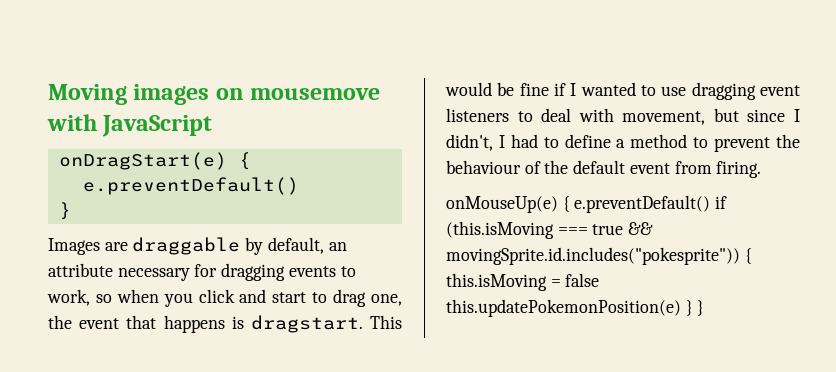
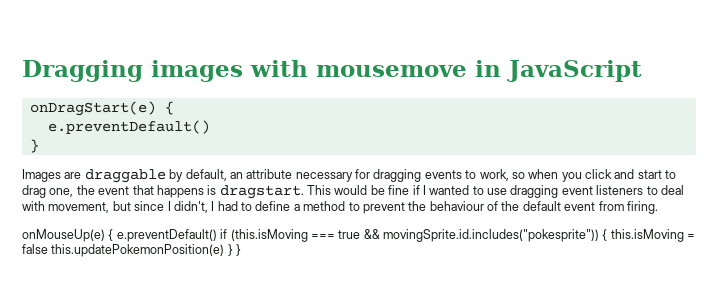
- Moving images on mousemove with JavaScript
+ Dragging images with mousemove in JavaScript

